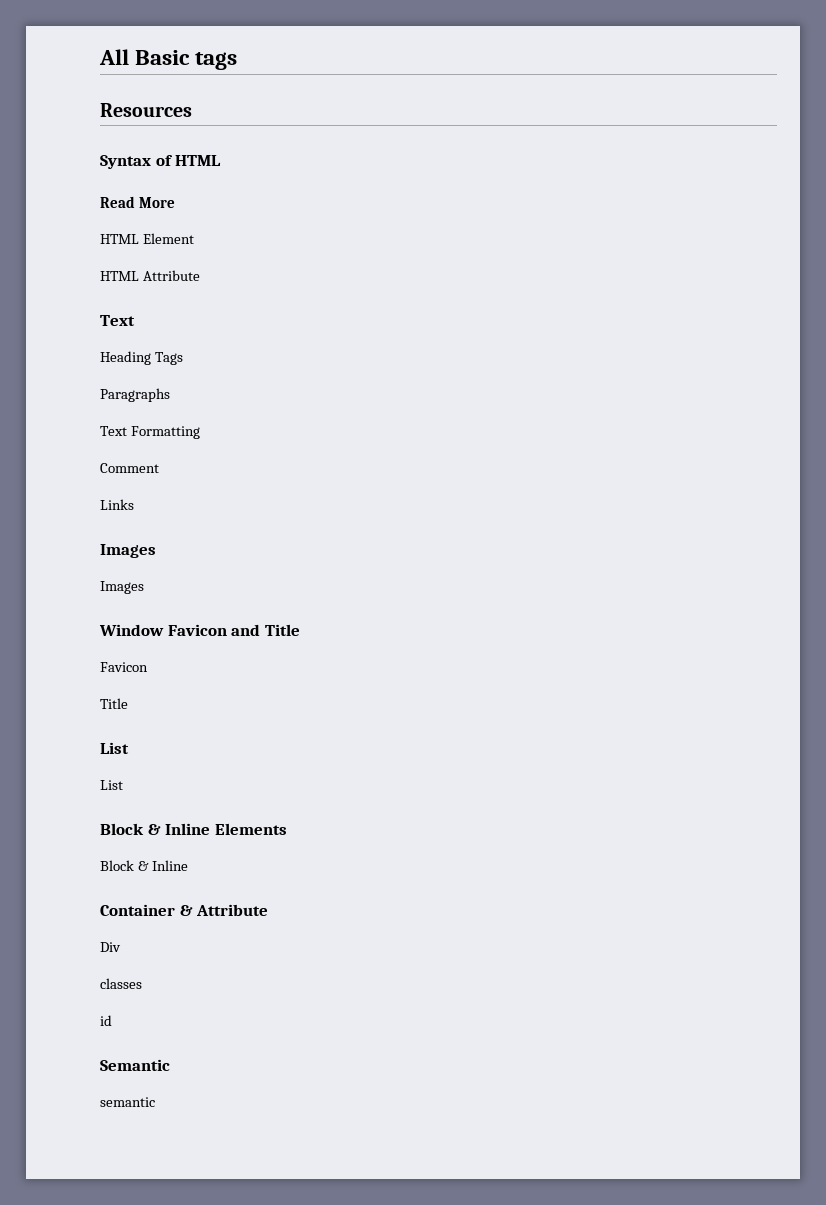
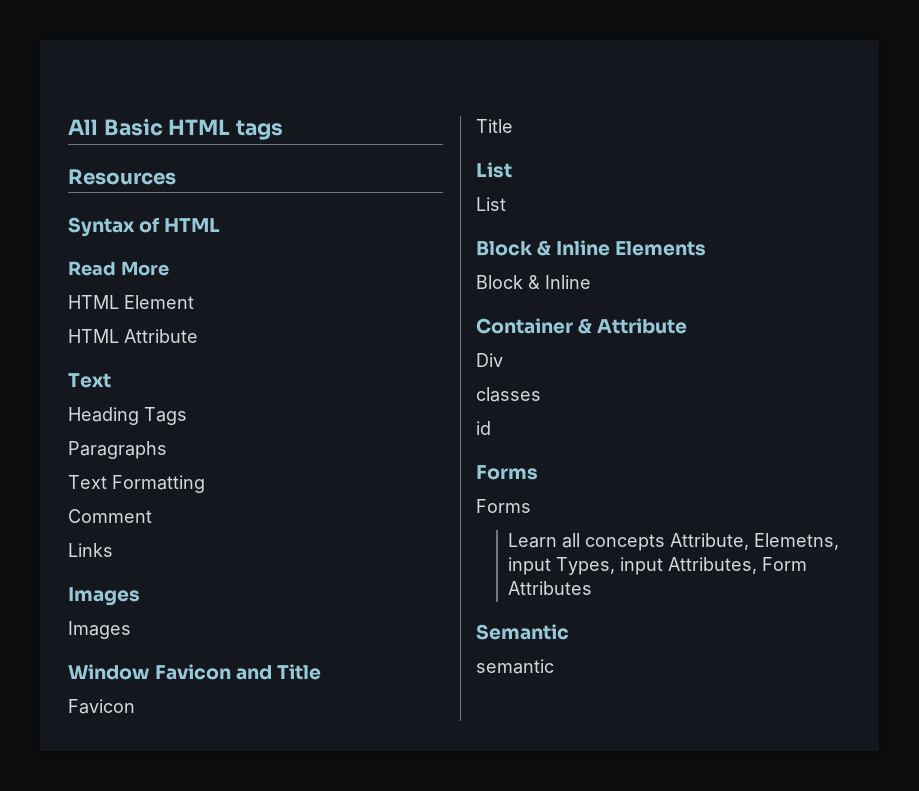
- All Basic tags
+ All Basic HTML tags
  id
+ Forms
+ Forms
+ Learn all concepts Attribute, Elemetns, input Types, input Attributes, Form Attributes

